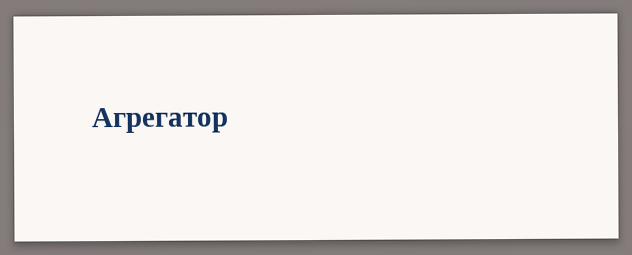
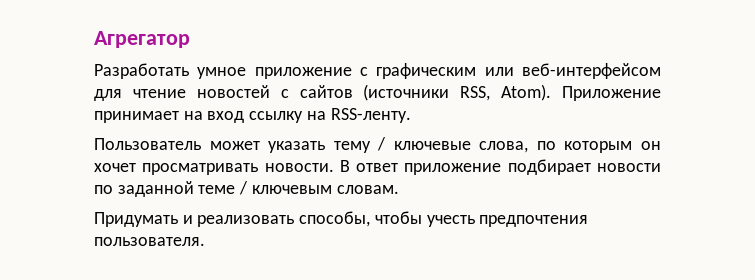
+ Разработать умное приложение с графическим или веб-интерфейсом для чтение новостей с сайтов (источники RSS, Atom). Приложение принимает на вход ссылку на RSS-ленту.
+ Пользователь может указать тему / ключевые слова, по которым он хочет просматривать новости. В ответ приложение подбирает новости по заданной теме / ключевым словам.
+ Придумать и реализовать способы, чтобы учесть предпочтения пользователя.

